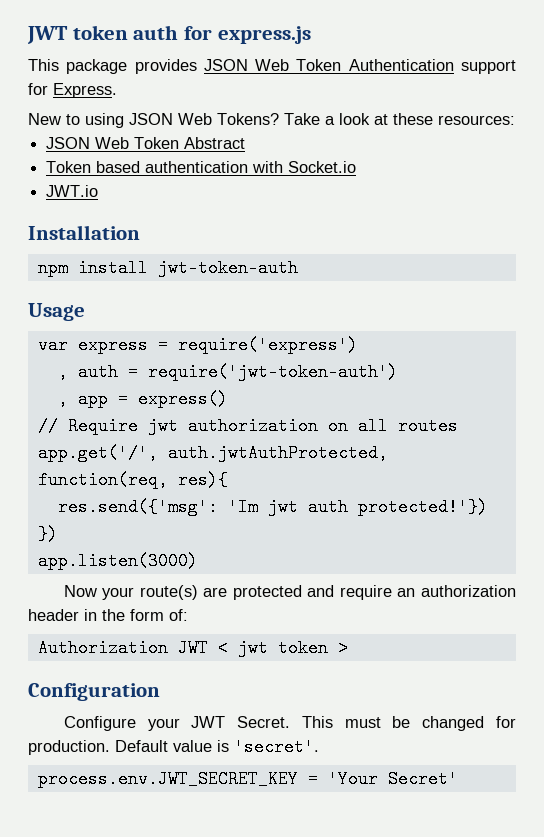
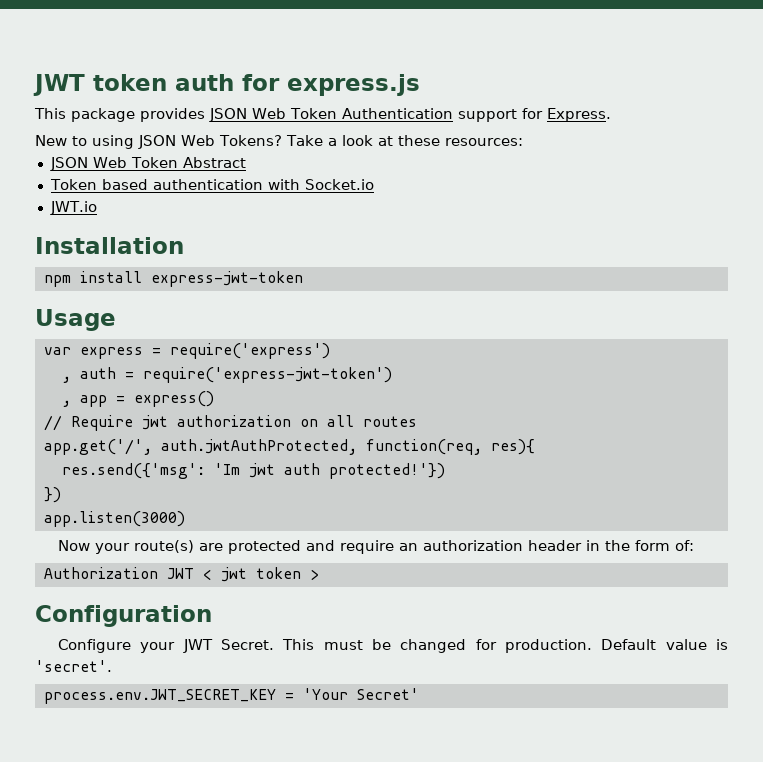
- npm install jwt-token-auth
+ npm install express-jwt-token
- , auth = require('jwt-token-auth')
+ , auth = require('express-jwt-token')

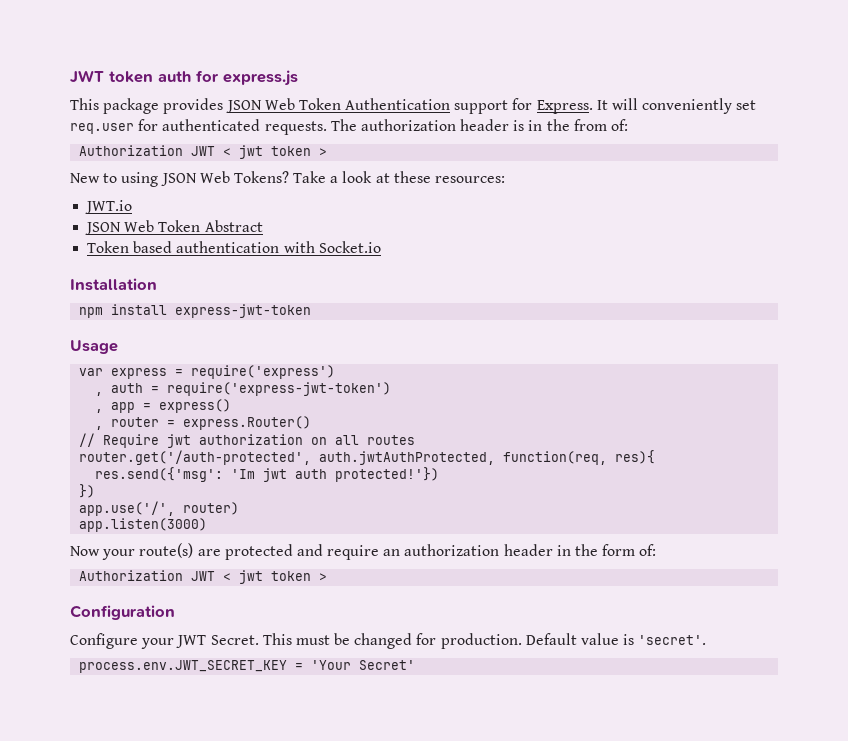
+ It will conveniently set req.user for authenticated requests. The authorization header is in the from of:
+ Authorization JWT < jwt token >
+ JWT.io
- JWT.io
+ , router = express.Router()
- app.get('/', auth.jwtAuthProtected, function(req, res){
+ router.get('/auth-protected', auth.jwtAuthProtected, function(req, res){
+ app.use('/', router)

